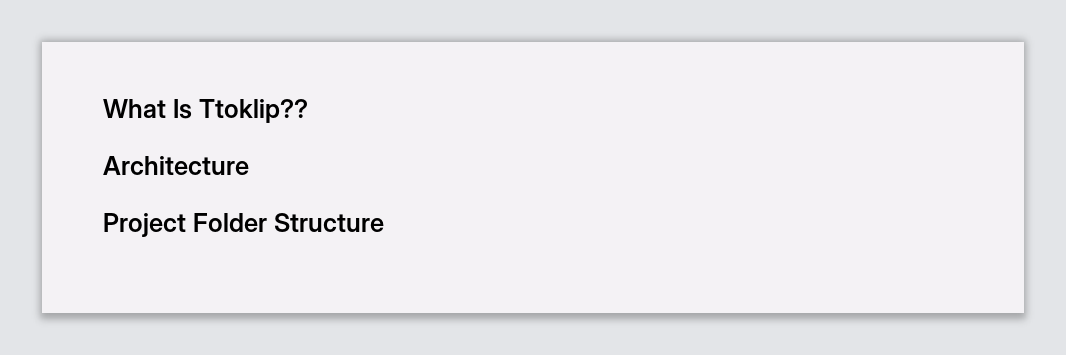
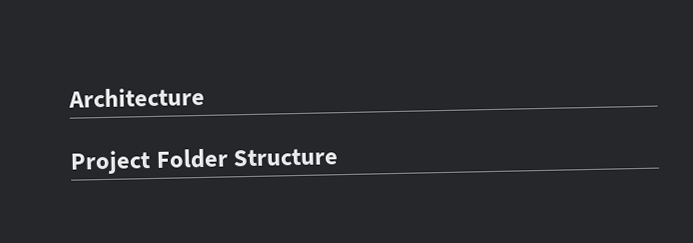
- What Is Ttoklip??

